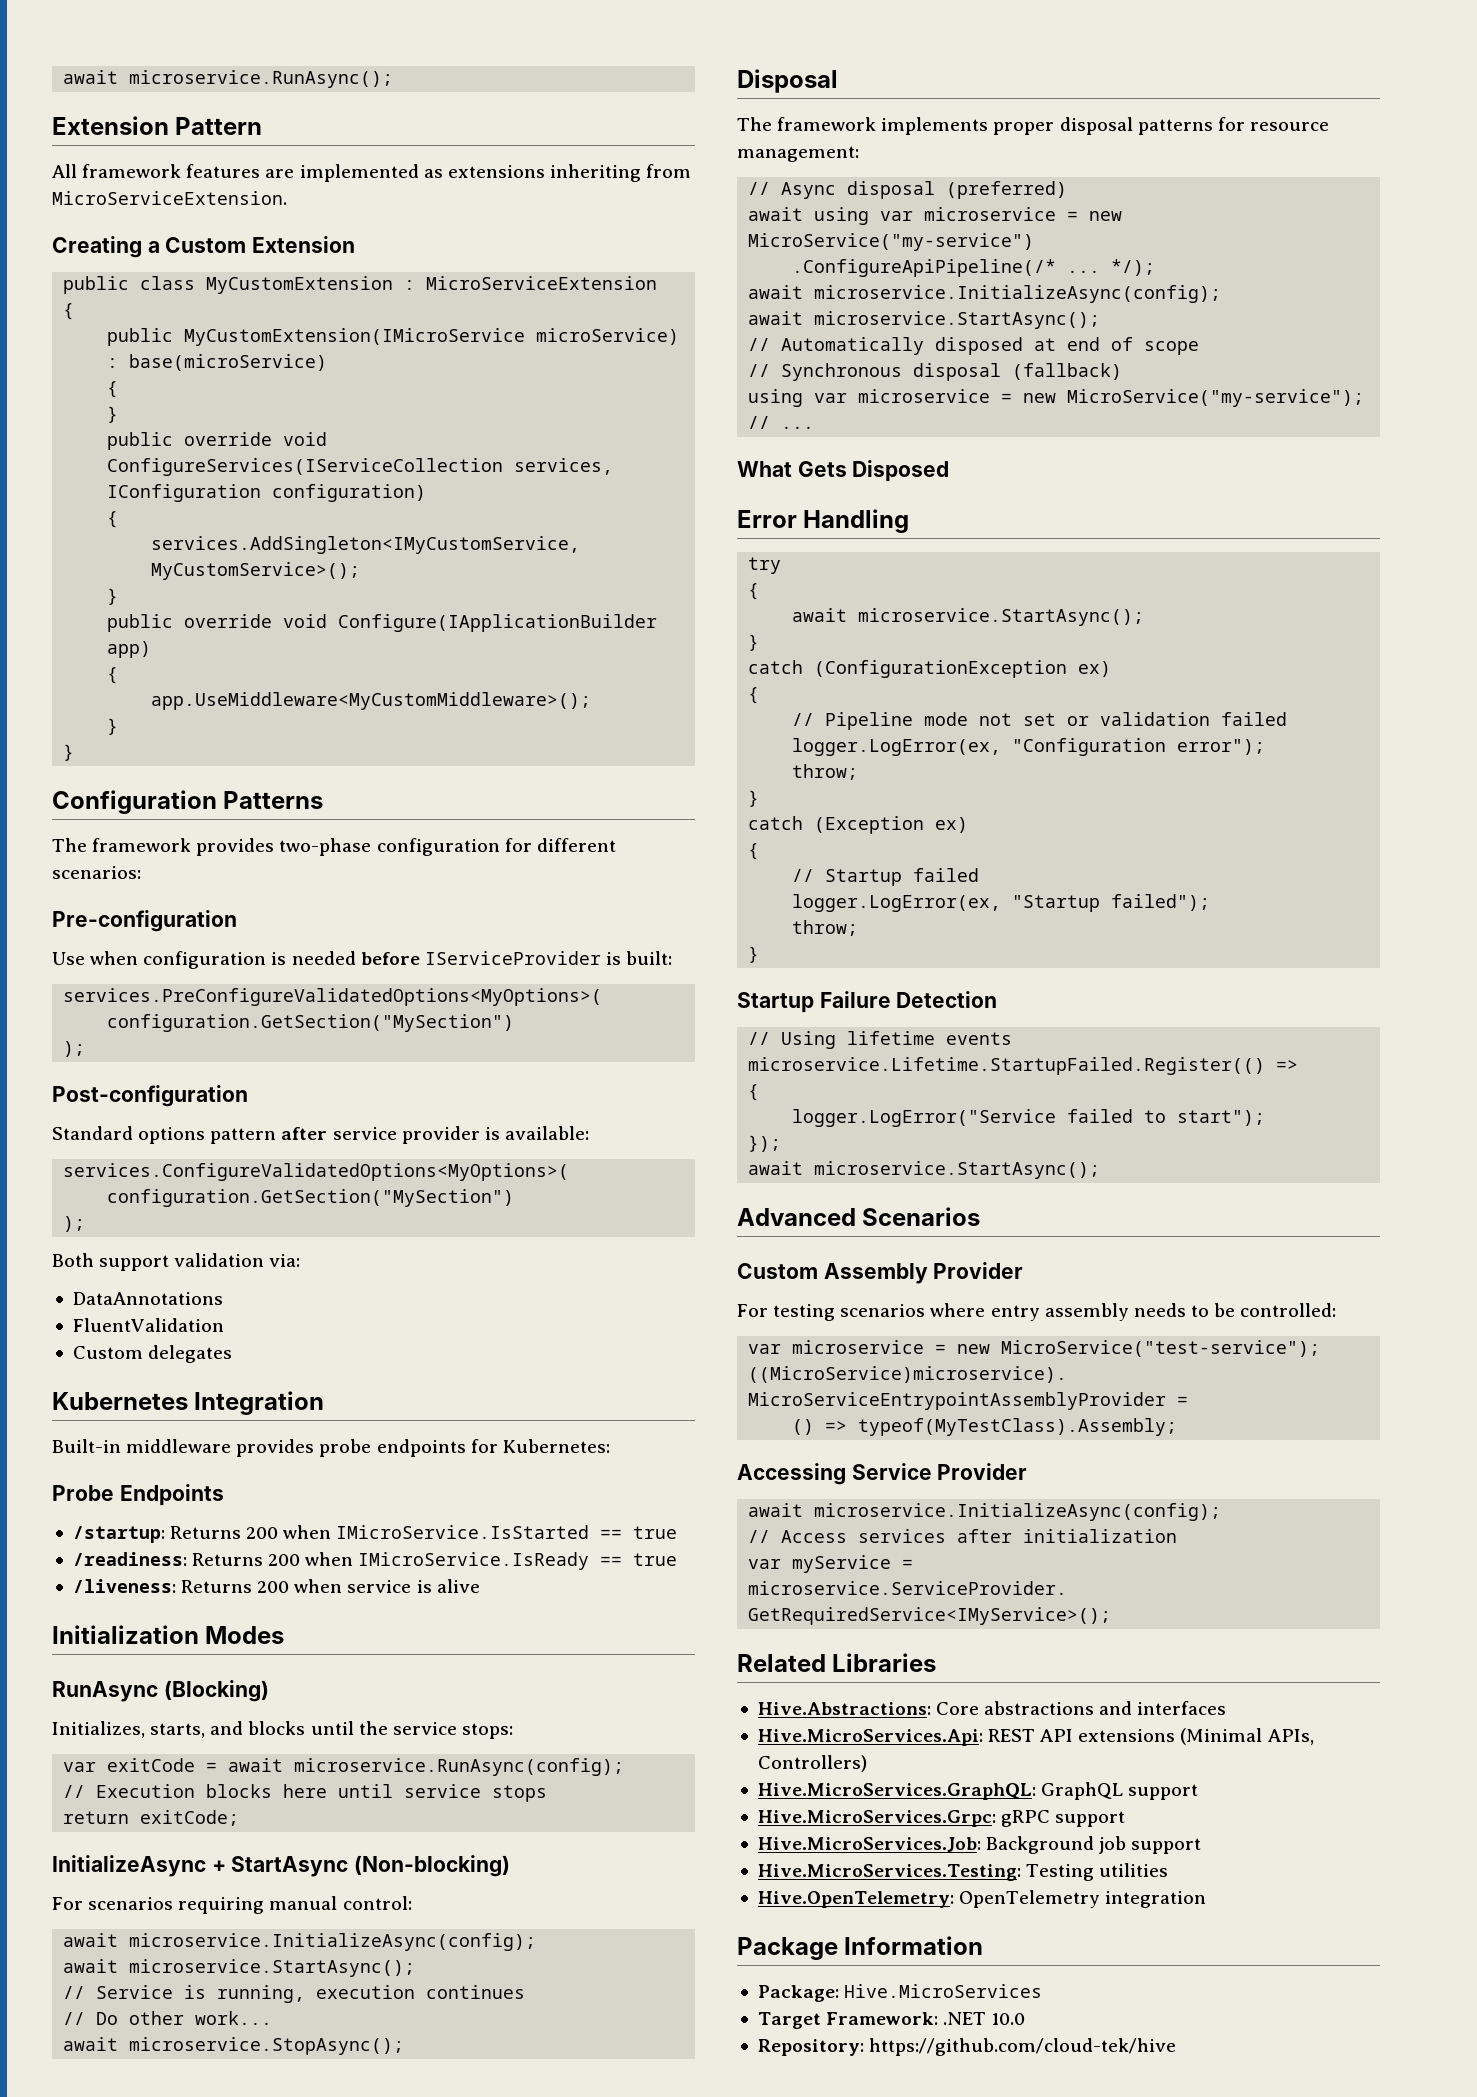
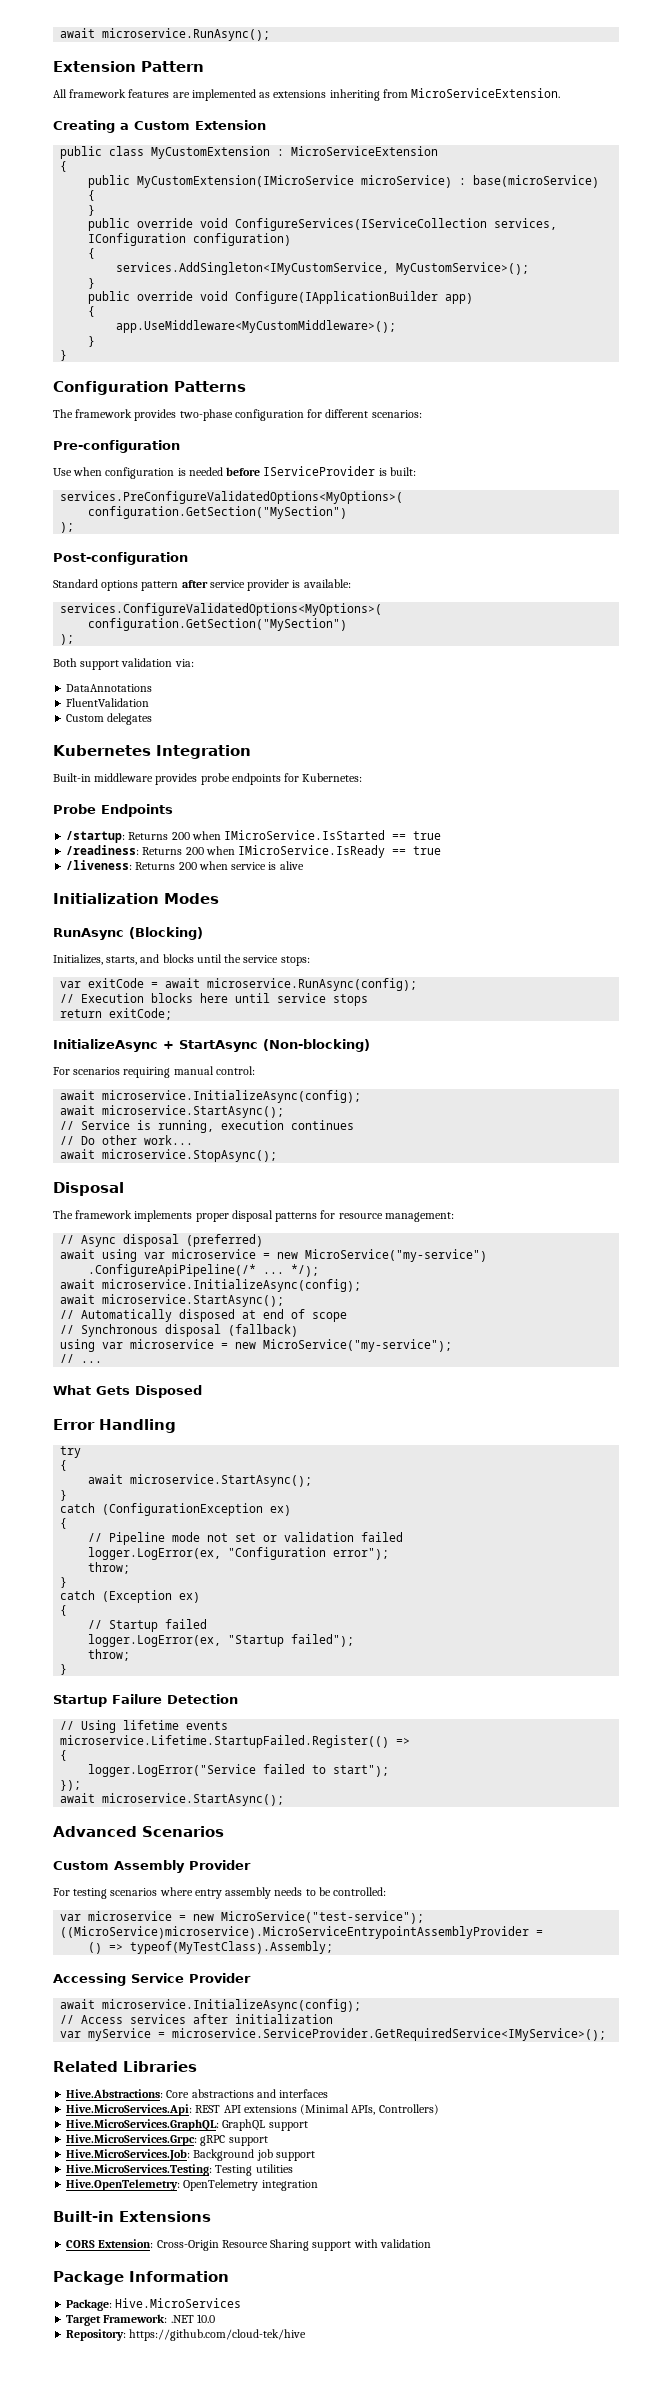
+ Built-in Extensions
+ CORS Extension: Cross-Origin Resource Sharing support with validation

